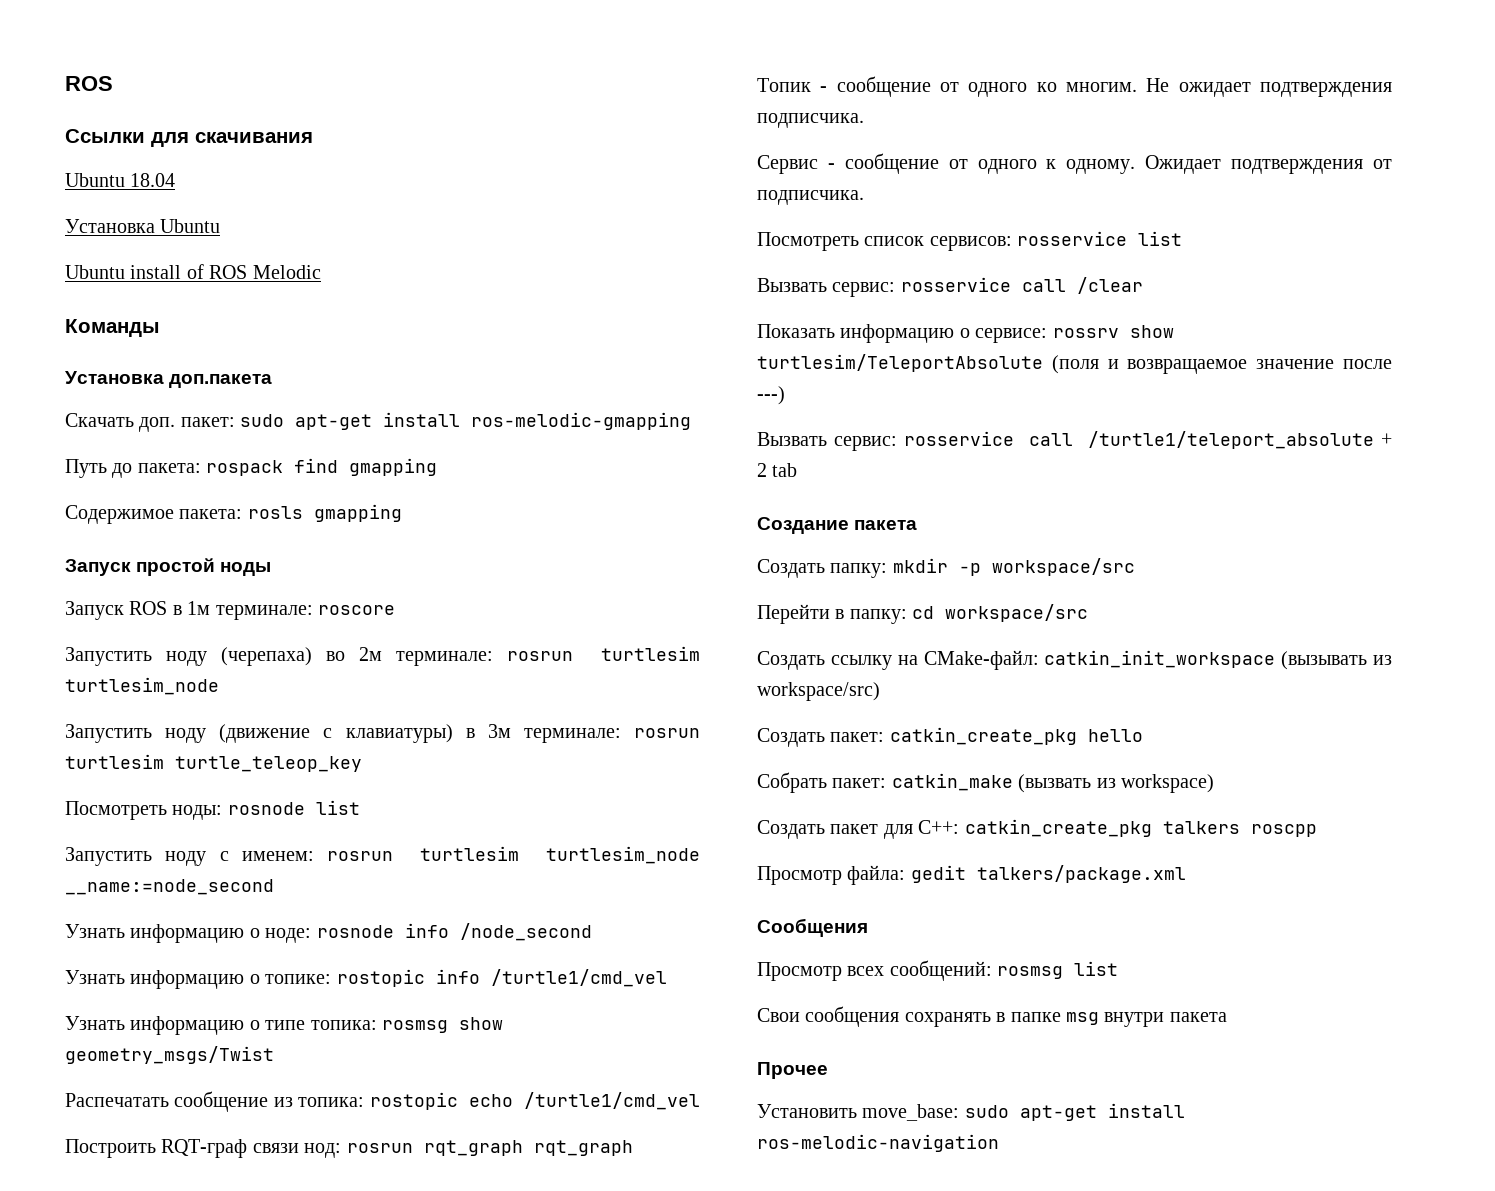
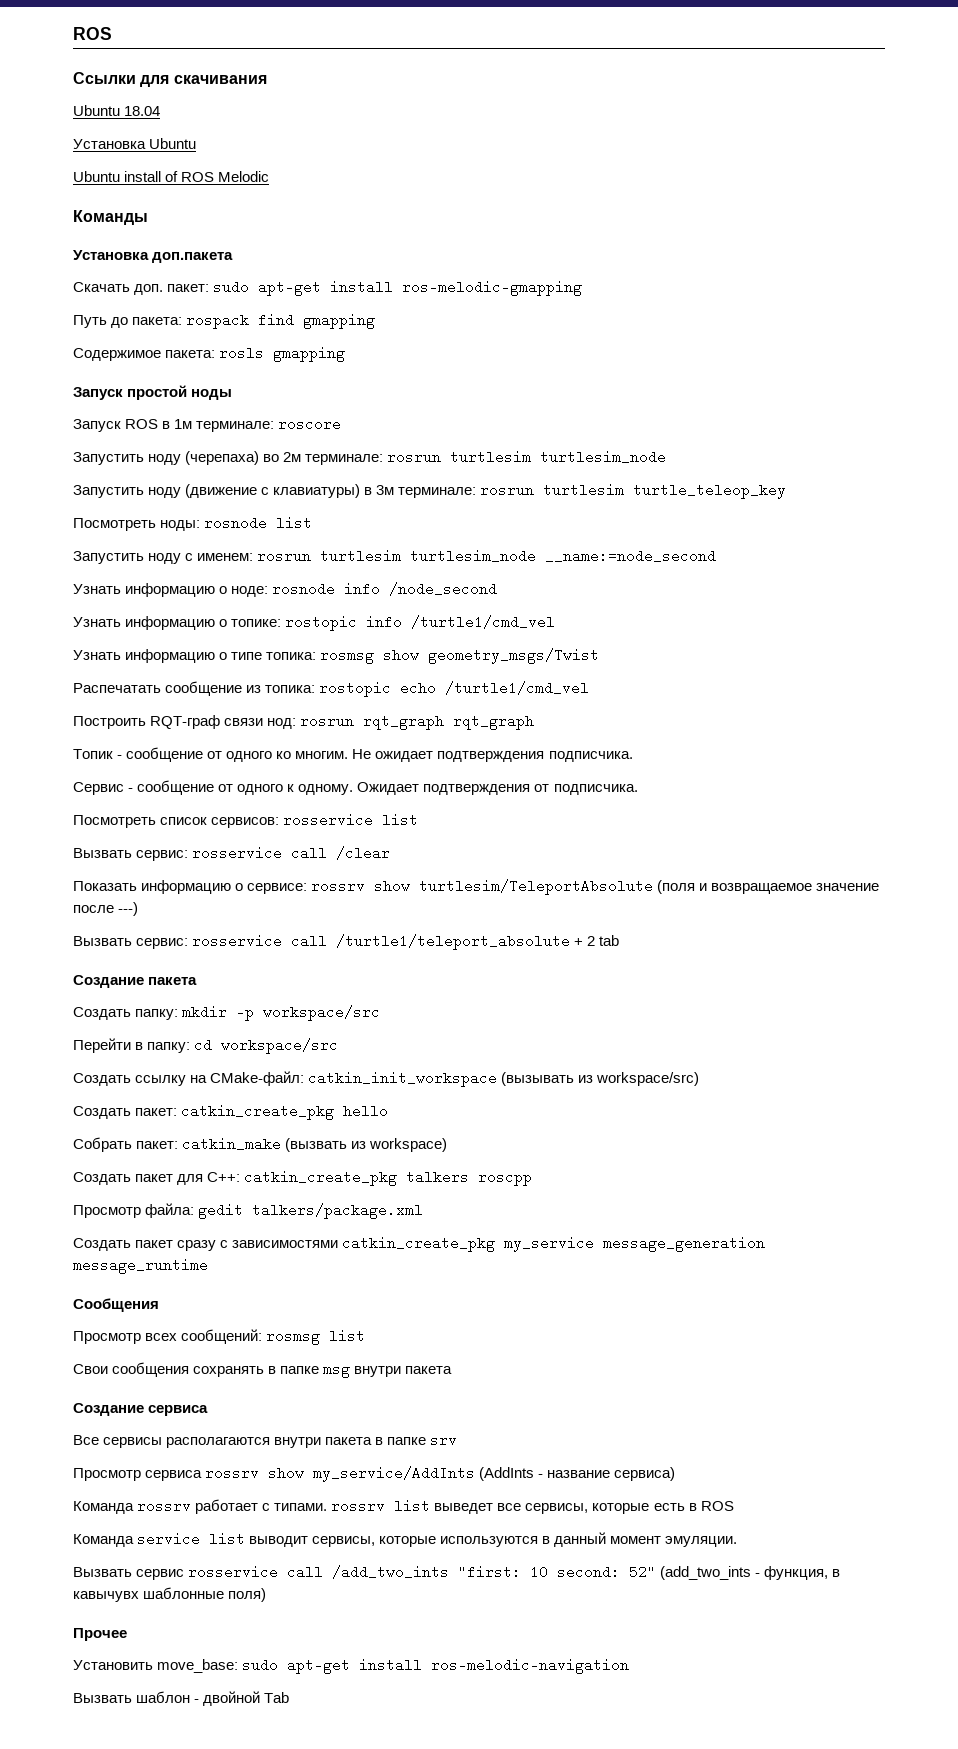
+ Создать пакет сразу с зависимостями catkin_create_pkg my_service message_generation message_runtime
+ Создание сервиса
+ Все сервисы располагаются внутри пакета в папке srv
+ Просмотр сервиса rossrv show my_service/AddInts (AddInts - название сервиса)
+ Команда rossrv работает с типами. rossrv list выведет все сервисы, которые есть в ROS
+ Команда service list выводит сервисы, которые используются в данный момент эмуляции.
+ Вызвать сервис rosservice call /add_two_ints "first: 10 second: 52" (add_two_ints - функция, в кавычувх шаблонные поля)
+ Вызвать шаблон - двойной Tab

